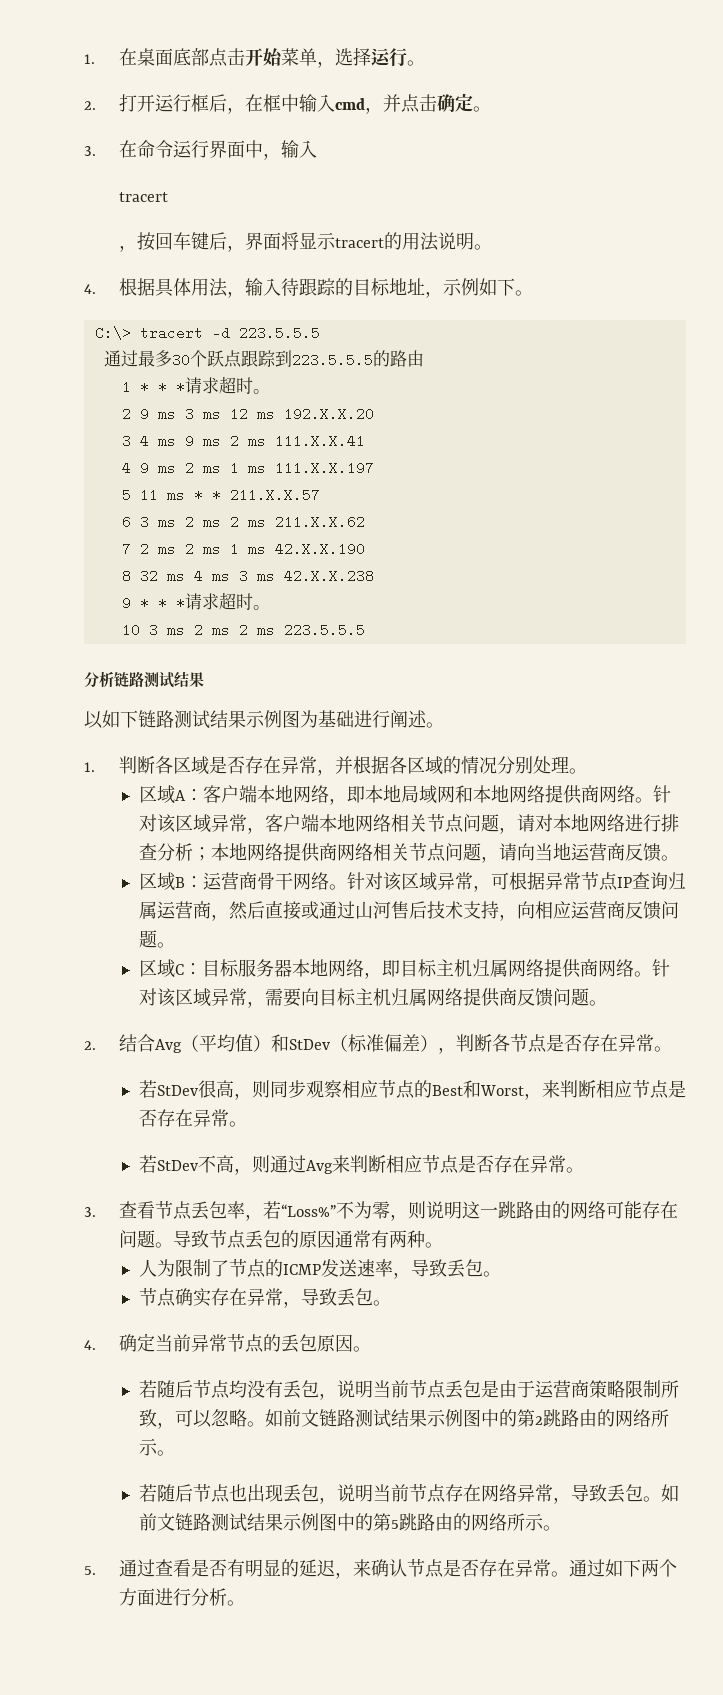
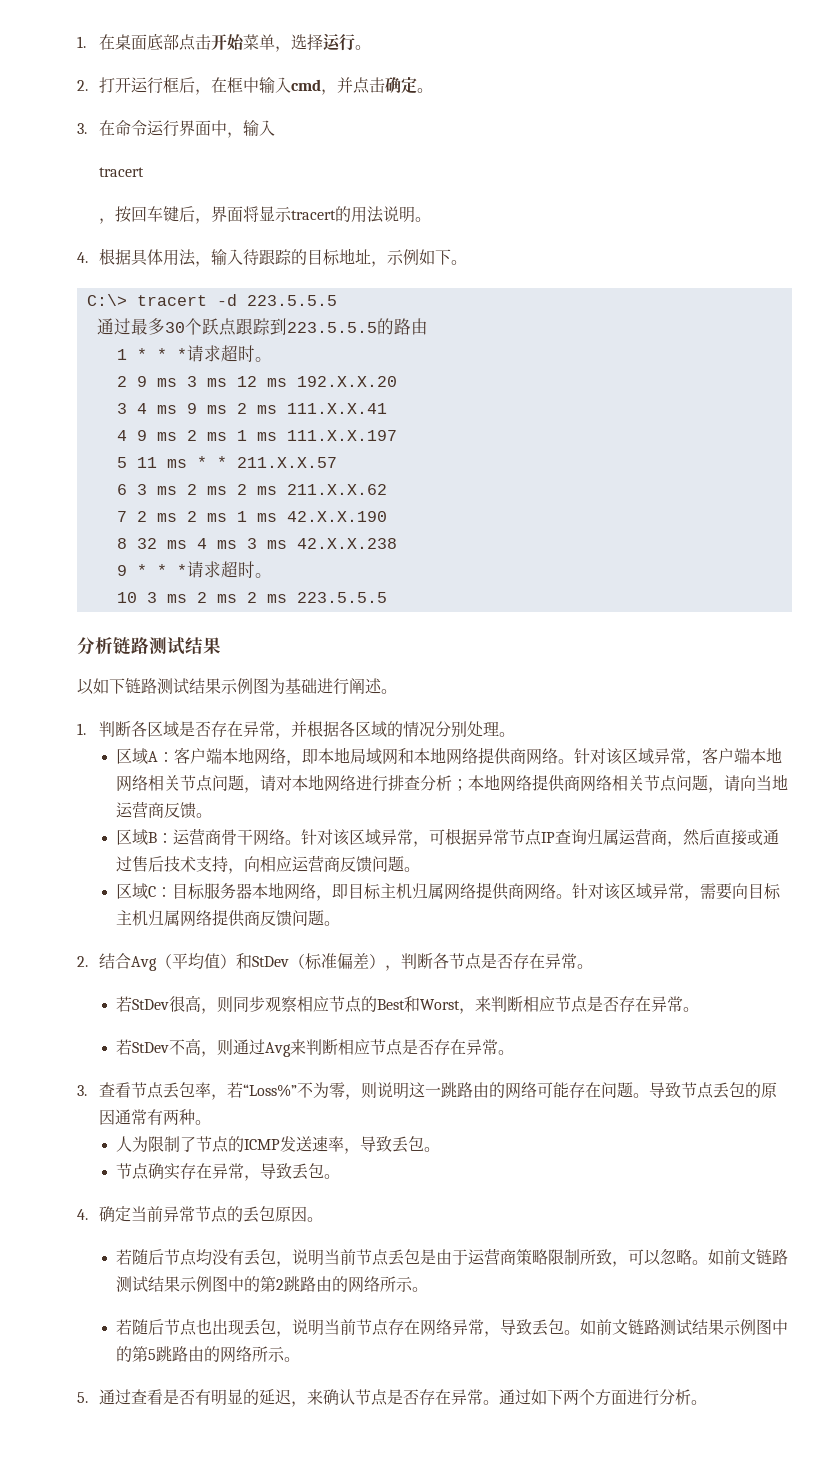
- 针对该区域异常，可根据异常节点IP查询归属运营商，然后直接或通过山河售后技术支持，向相应运营商反馈问题。
+ 针对该区域异常，可根据异常节点IP查询归属运营商，然后直接或通过售后技术支持，向相应运营商反馈问题。

